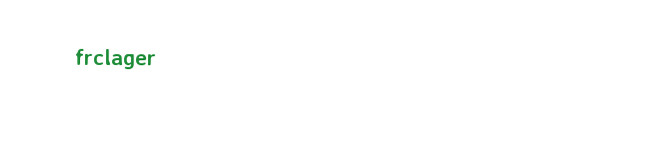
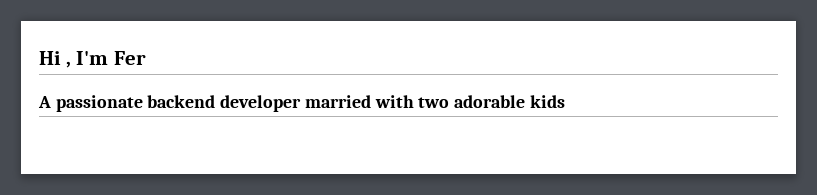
- frclager
+ Hi , I'm Fer
+ A passionate backend developer married with two adorable kids

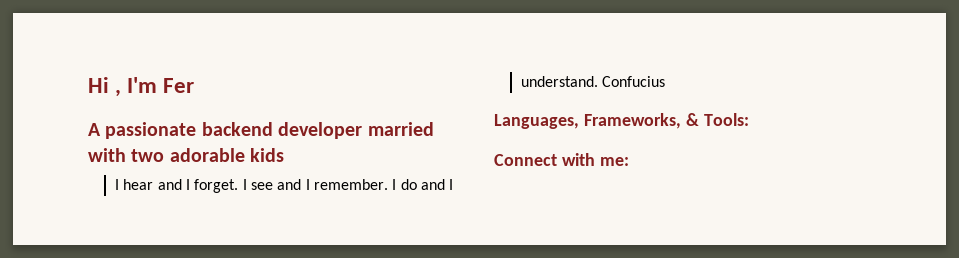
+ I hear and I forget. I see and I remember. I do and I understand. Confucius
+ Languages, Frameworks, & Tools:
+ Connect with me:

